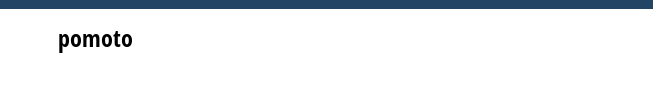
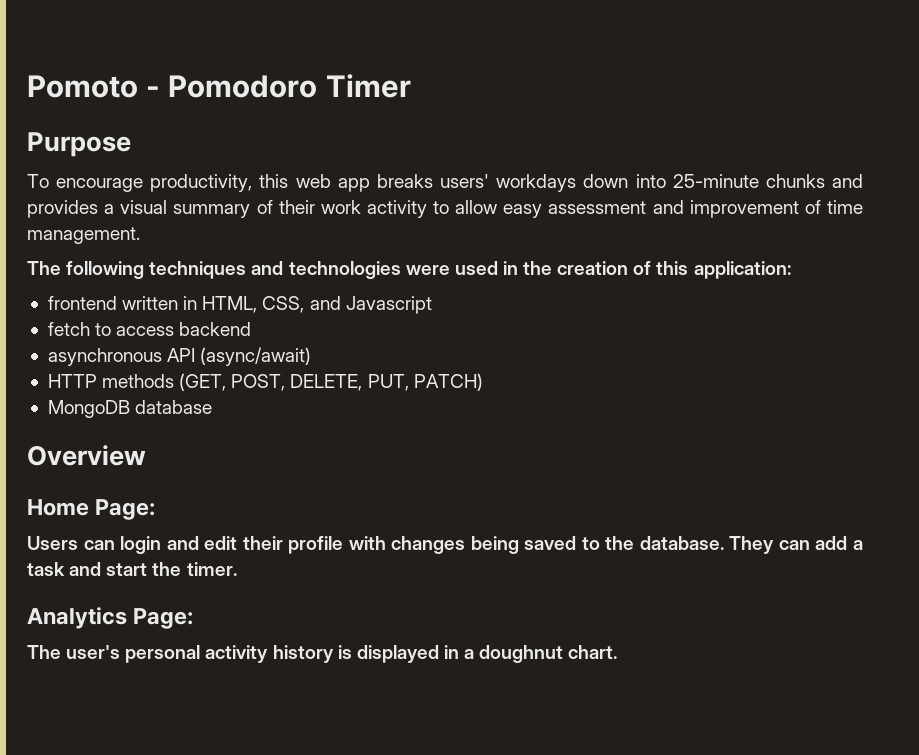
- pomoto
+ Pomoto - Pomodoro Timer
+ Purpose
+ To encourage productivity, this web app breaks users' workdays down into 25-minute chunks and provides a visual summary of their work activity to allow easy assessment and improvement of time management.
+ The following techniques and technologies were used in the creation of this application:
+ frontend written in HTML, CSS, and Javascript
+ fetch to access backend
+ asynchronous API (async/await)
+ HTTP methods (GET, POST, DELETE, PUT, PATCH)
+ MongoDB database
+ Overview
+ Home Page:
+ Users can login and edit their profile with changes being saved to the database. They can add a task and start the timer.
+ Analytics Page:
+ The user's personal activity history is displayed in a doughnut chart.

